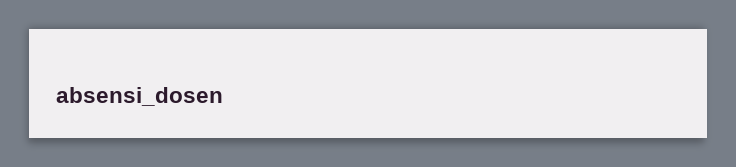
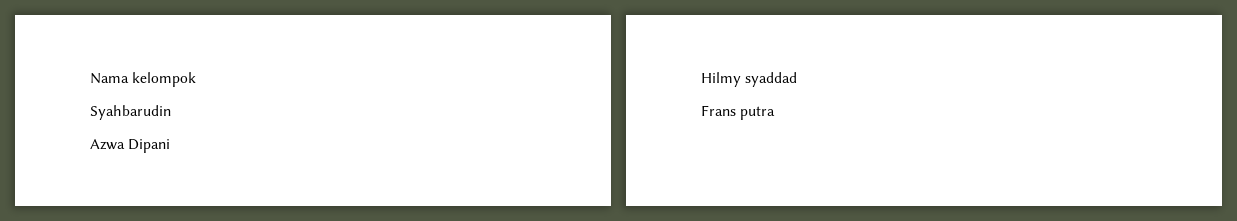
- absensi_dosen
+ Nama kelompok
+ Syahbarudin
+ Azwa Dipani
+ Hilmy syaddad
+ Frans putra

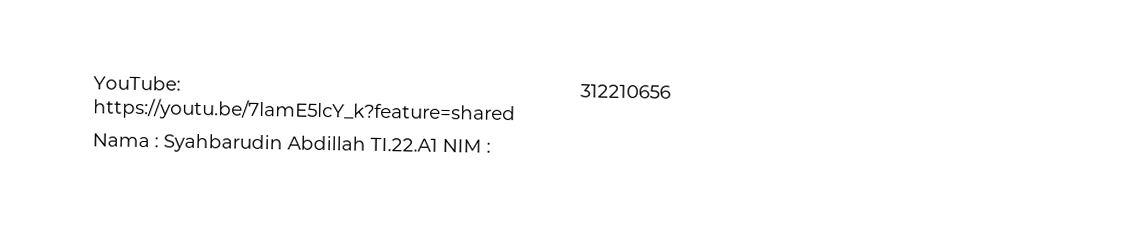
- Nama kelompok
- Syahbarudin
- Azwa Dipani
- Hilmy syaddad
- Frans putra
+ YouTube: https://youtu.be/7lamE5lcY_k?feature=shared
+ Nama : Syahbarudin Abdillah TI.22.A1 NIM : 312210656

